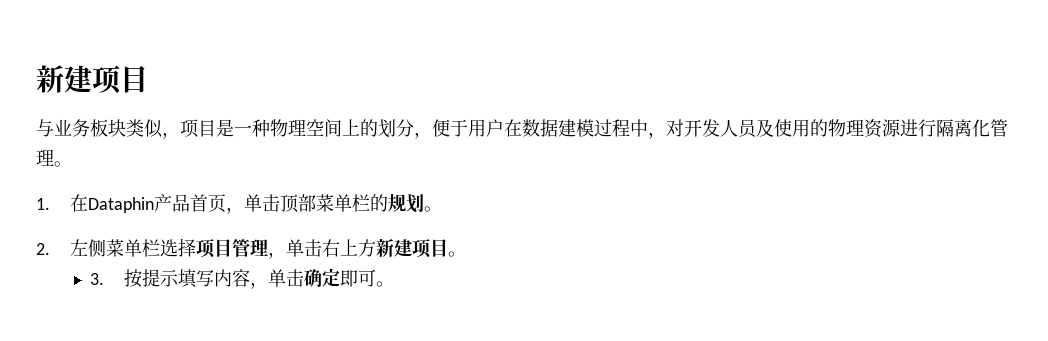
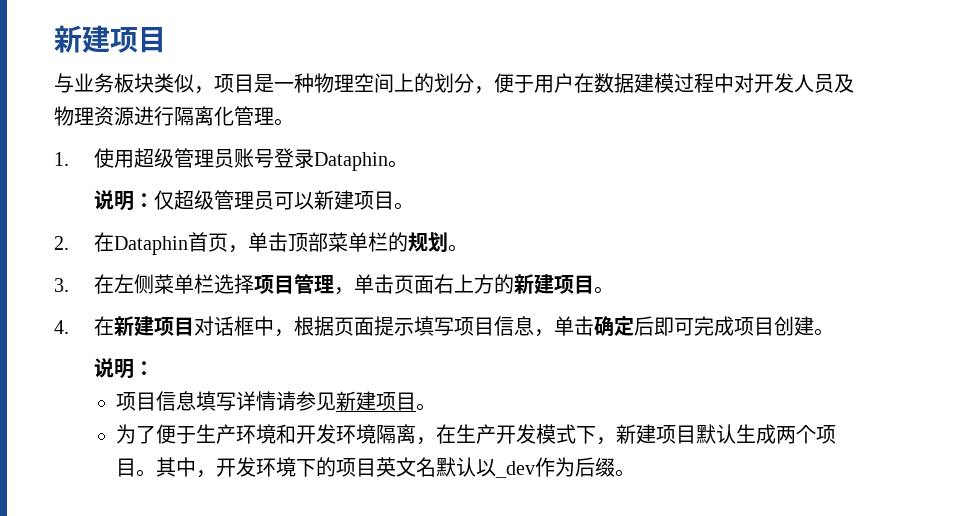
- 与业务板块类似，项目是一种物理空间上的划分，便于用户在数据建模过程中，对开发人员及使用的物理资源进行隔离化管理。
+ 与业务板块类似，项目是一种物理空间上的划分，便于用户在数据建模过程中对开发人员及物理资源进行隔离化管理。
- 1.在Dataphin产品首页，单击顶部菜单栏的规划。
+ 1.使用超级管理员账号登录Dataphin。
+ 说明：仅超级管理员可以新建项目。
+ 2.在Dataphin首页，单击顶部菜单栏的规划。
- 2.左侧菜单栏选择项目管理，单击右上方新建项目。
- 3.按提示填写内容，单击确定即可。
+ 3.在左侧菜单栏选择项目管理，单击页面右上方的新建项目。
+ 4.在新建项目对话框中，根据页面提示填写项目信息，单击确定后即可完成项目创建。
+ 说明：
+ 项目信息填写详情请参见新建项目。
+ 为了便于生产环境和开发环境隔离，在生产开发模式下，新建项目默认生成两个项目。其中，开发环境下的项目英文名默认以_dev作为后缀。

